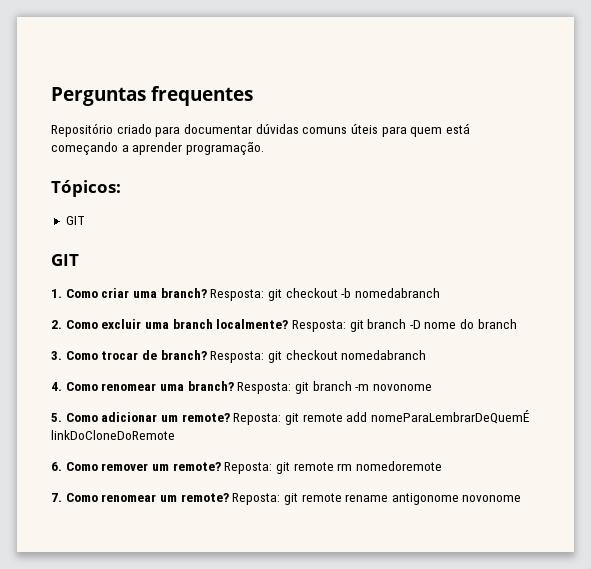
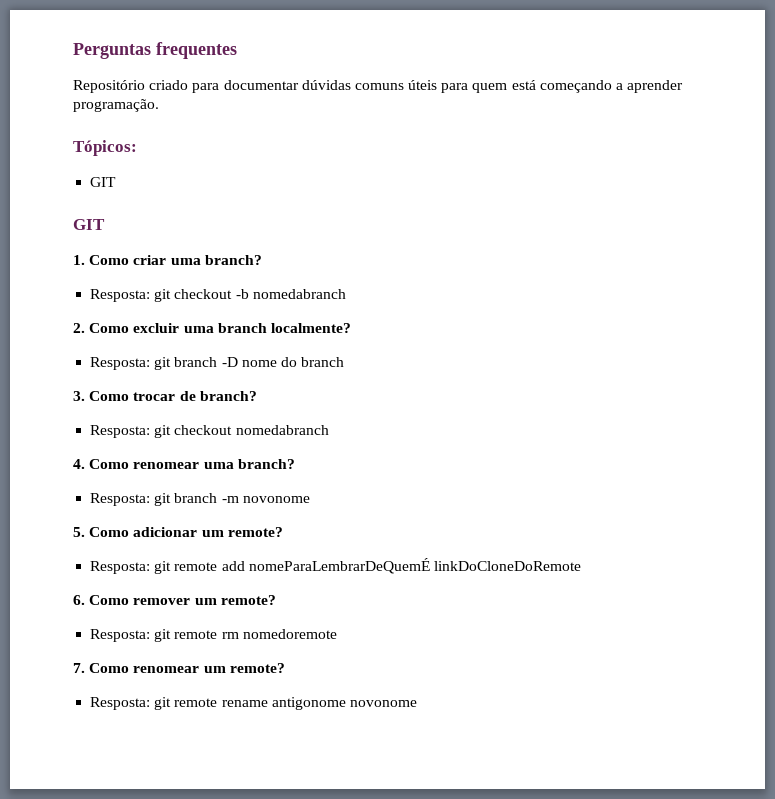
- 1. Como criar uma branch? Resposta: git checkout -b nomedabranch
+ 1. Como criar uma branch?
+ Resposta: git checkout -b nomedabranch
- 2. Como excluir uma branch localmente? Resposta: git branch -D nome do branch
+ 2. Como excluir uma branch localmente?
+ Resposta: git branch -D nome do branch
- 3. Como trocar de branch? Resposta: git checkout nomedabranch
+ 3. Como trocar de branch?
+ Resposta: git checkout nomedabranch
- 4. Como renomear uma branch? Resposta: git branch -m novonome
+ 4. Como renomear uma branch?
+ Resposta: git branch -m novonome
- 5. Como adicionar um remote? Reposta: git remote add nomeParaLembrarDeQuemÉ linkDoCloneDoRemote
+ 5. Como adicionar um remote?
+ Resposta: git remote add nomeParaLembrarDeQuemÉ linkDoCloneDoRemote
- 6. Como remover um remote? Reposta: git remote rm nomedoremote
+ 6. Como remover um remote?
+ Resposta: git remote rm nomedoremote
- 7. Como renomear um remote? Reposta: git remote rename antigonome novonome
+ 7. Como renomear um remote?
+ Resposta: git remote rename antigonome novonome

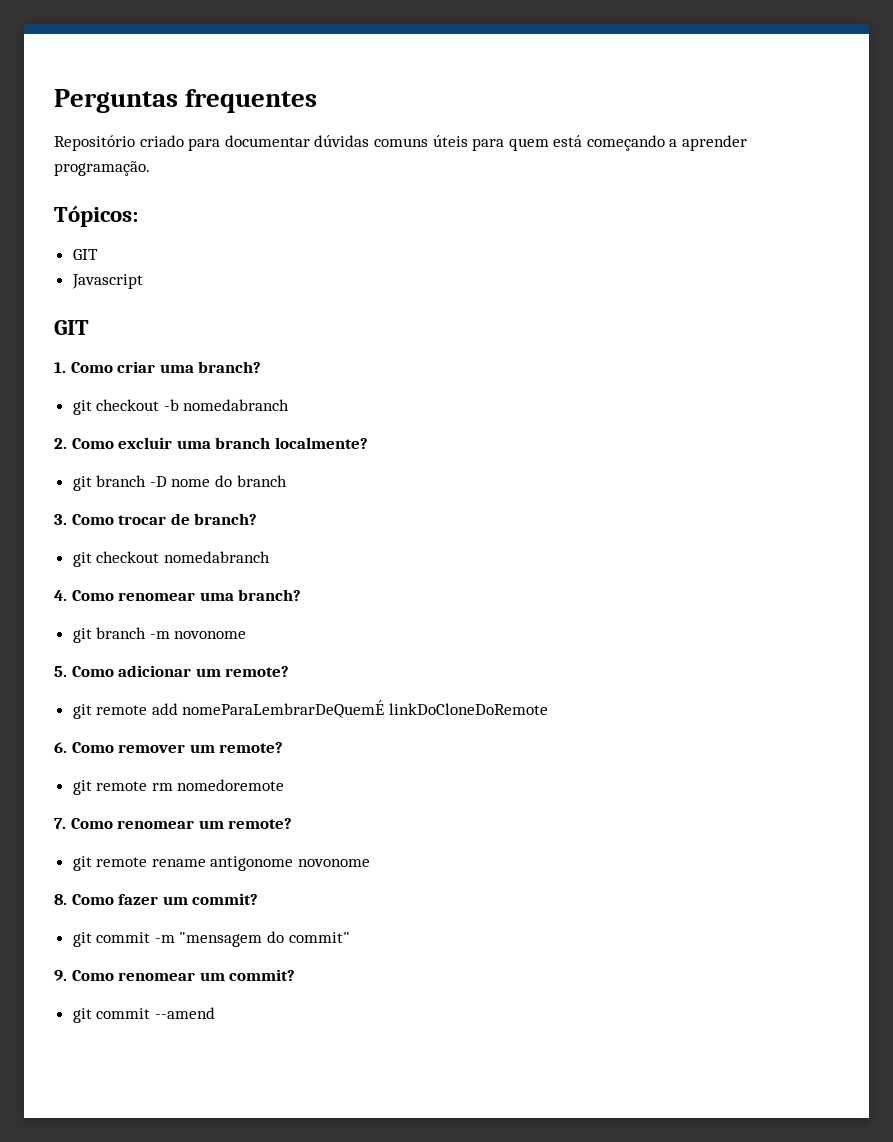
+ Javascript
- Resposta: git checkout -b nomedabranch
+ git checkout -b nomedabranch
- Resposta: git branch -D nome do branch
+ git branch -D nome do branch
- Resposta: git checkout nomedabranch
+ git checkout nomedabranch
- Resposta: git branch -m novonome
+ git branch -m novonome
- Resposta: git remote add nomeParaLembrarDeQuemÉ linkDoCloneDoRemote
+ git remote add nomeParaLembrarDeQuemÉ linkDoCloneDoRemote
- Resposta: git remote rm nomedoremote
+ git remote rm nomedoremote
- Resposta: git remote rename antigonome novonome
+ git remote rename antigonome novonome
+ 8. Como fazer um commit?
+ git commit -m "mensagem do commit"
+ 9. Como renomear um commit?
+ git commit --amend

